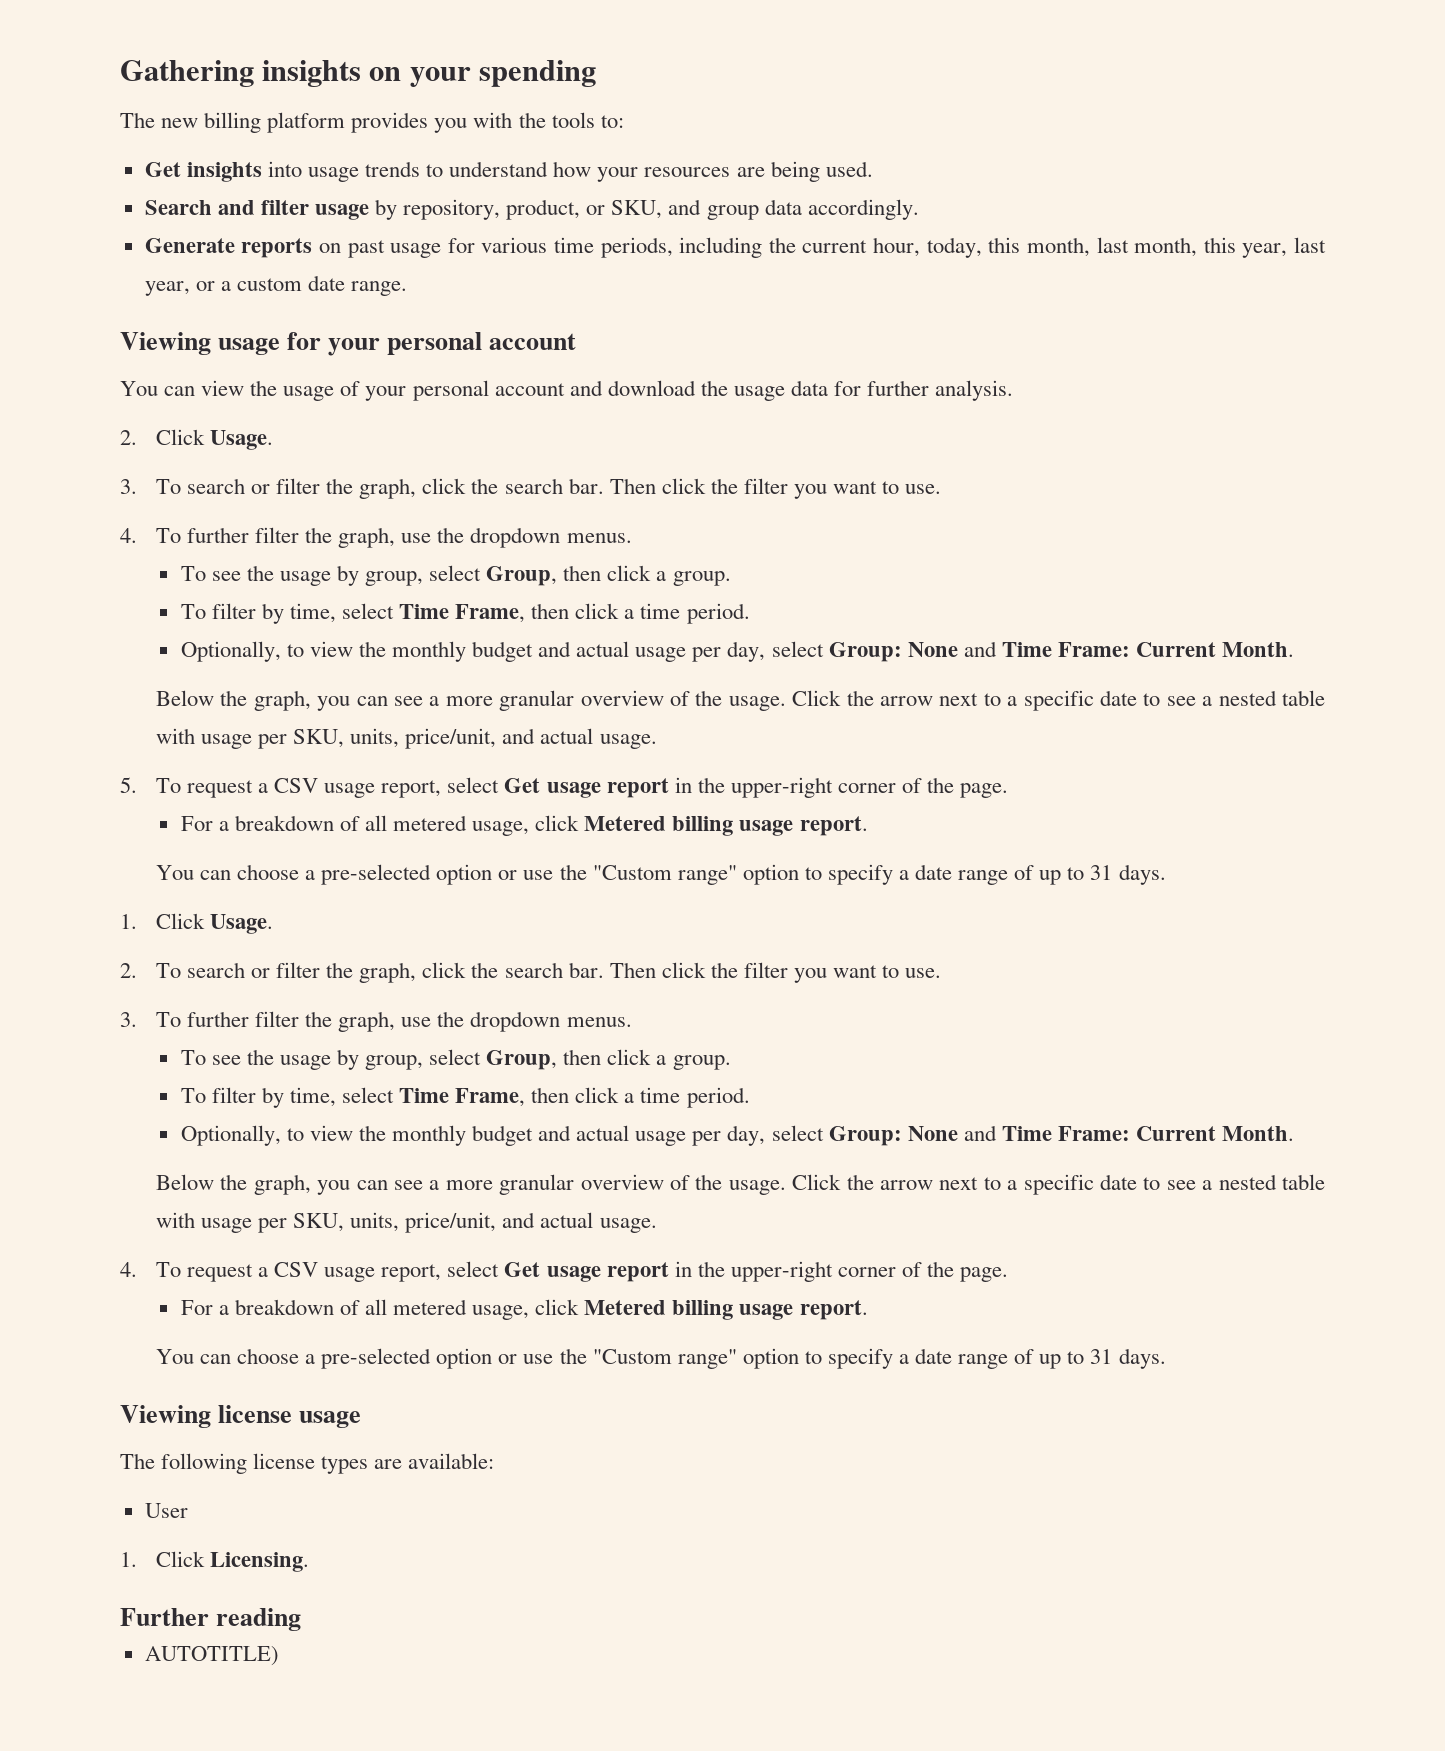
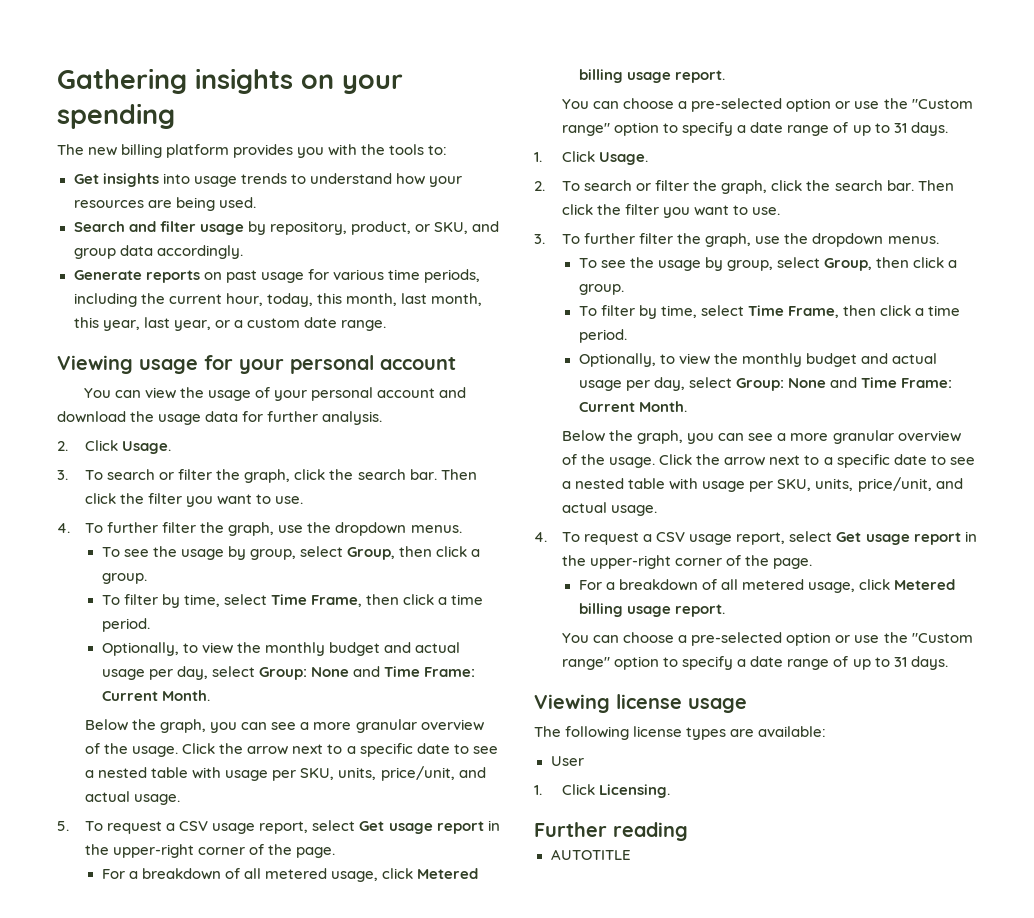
- AUTOTITLE)
+ AUTOTITLE

